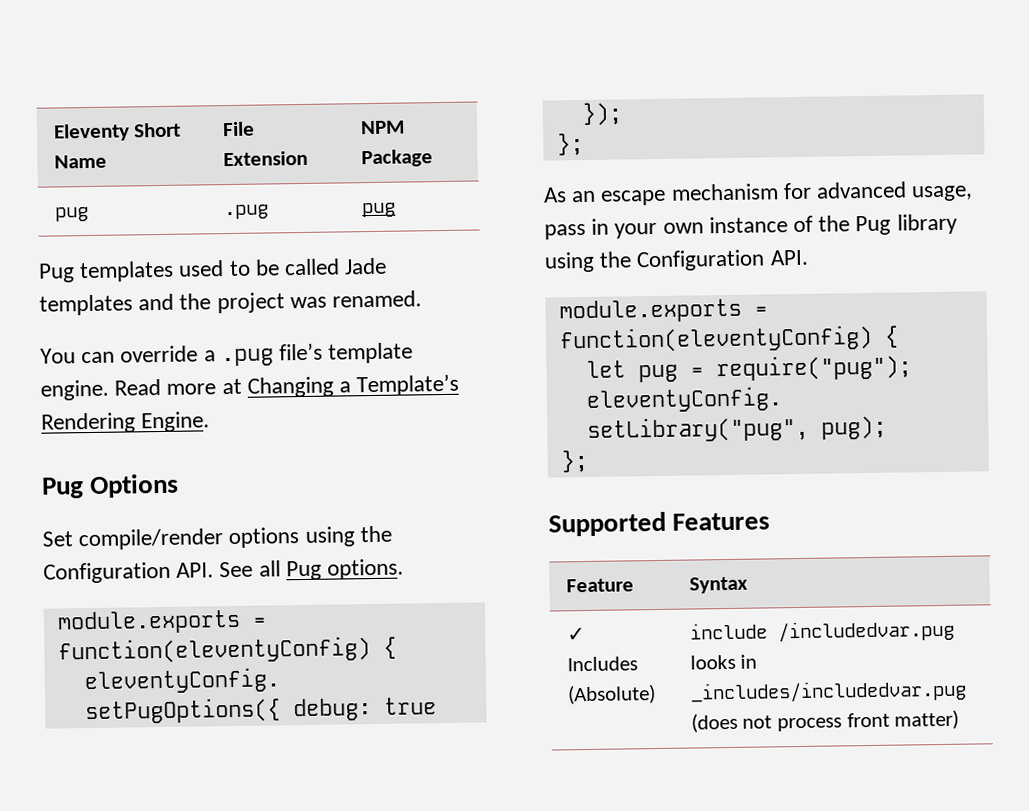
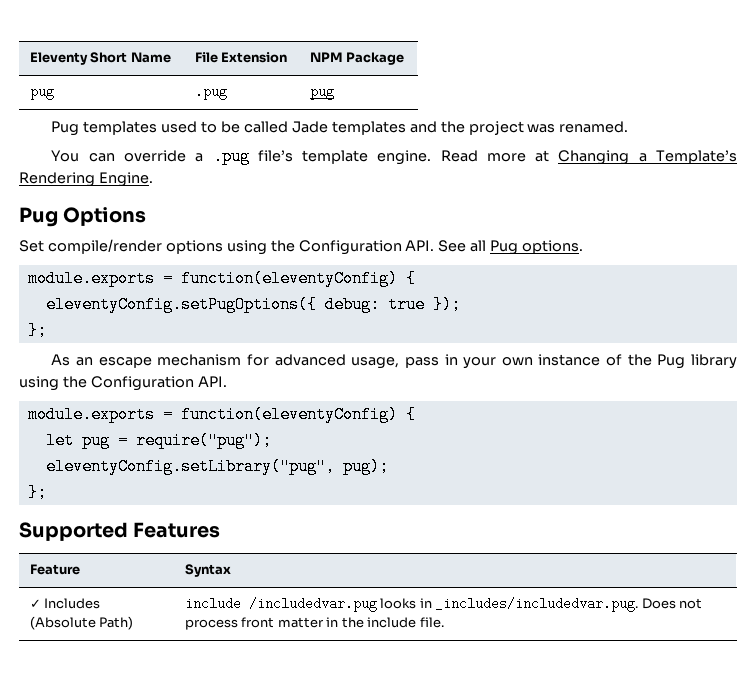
- ✓ Includes (Absolute) | include /includedvar.pug looks in _includes/includedvar.pug (does not process front matter)
+ ✓ Includes (Absolute Path) | include /includedvar.pug looks in _includes/includedvar.pug. Does not process front matter in the include file.

